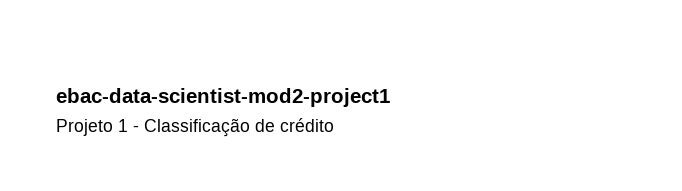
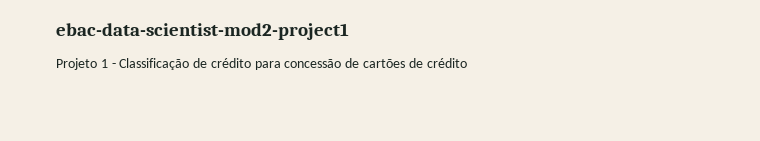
- Projeto 1 - Classificação de crédito
+ Projeto 1 - Classificação de crédito para concessão de cartões de crédito

